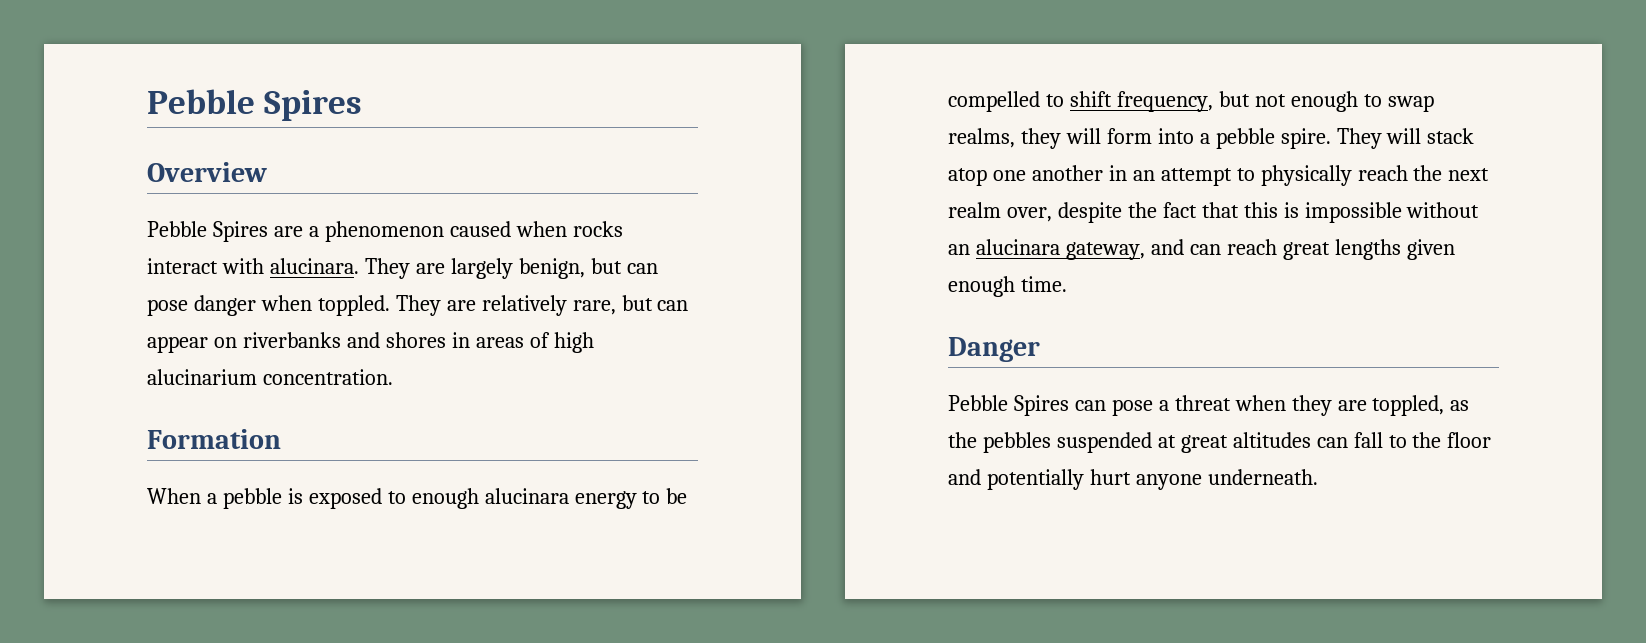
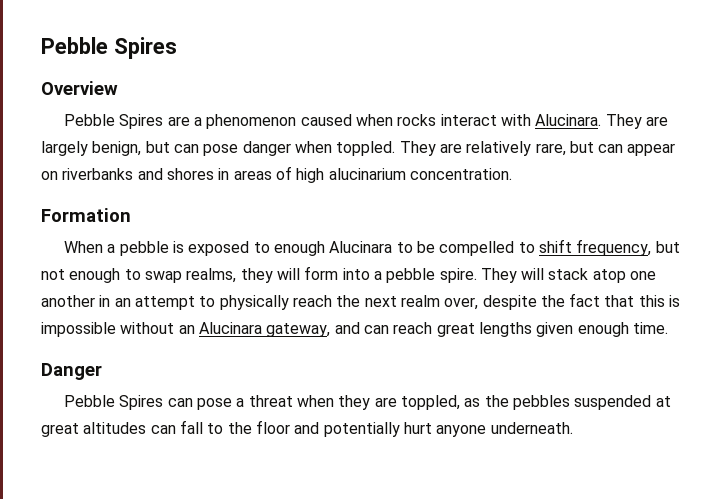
- Pebble Spires are a phenomenon caused when rocks interact with alucinara.
+ Pebble Spires are a phenomenon caused when rocks interact with Alucinara.
- When a pebble is exposed to enough alucinara energy to be compelled to shift frequency, but not enough to swap realms, they will form into a pebble spire.
+ When a pebble is exposed to enough Alucinara to be compelled to shift frequency, but not enough to swap realms, they will form into a pebble spire.
- They will stack atop one another in an attempt to physically reach the next realm over, despite the fact that this is impossible without an alucinara gateway, and can reach great lengths given enough time.
+ They will stack atop one another in an attempt to physically reach the next realm over, despite the fact that this is impossible without an Alucinara gateway, and can reach great lengths given enough time.

